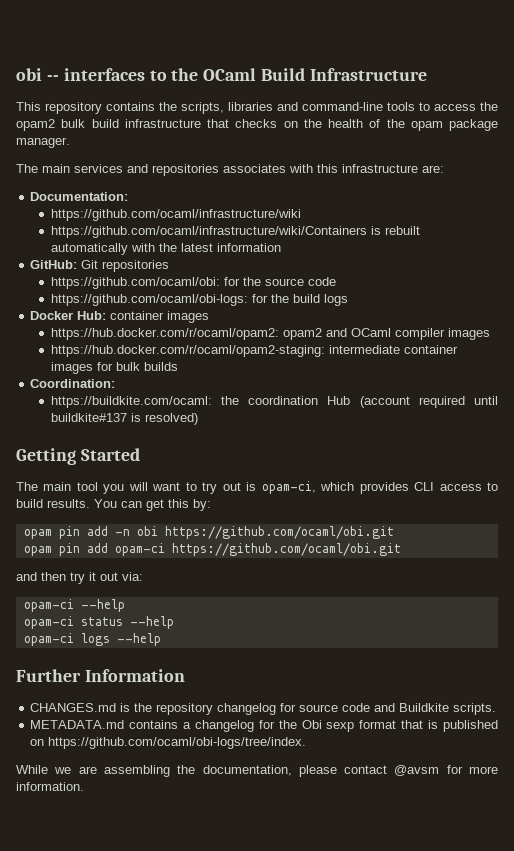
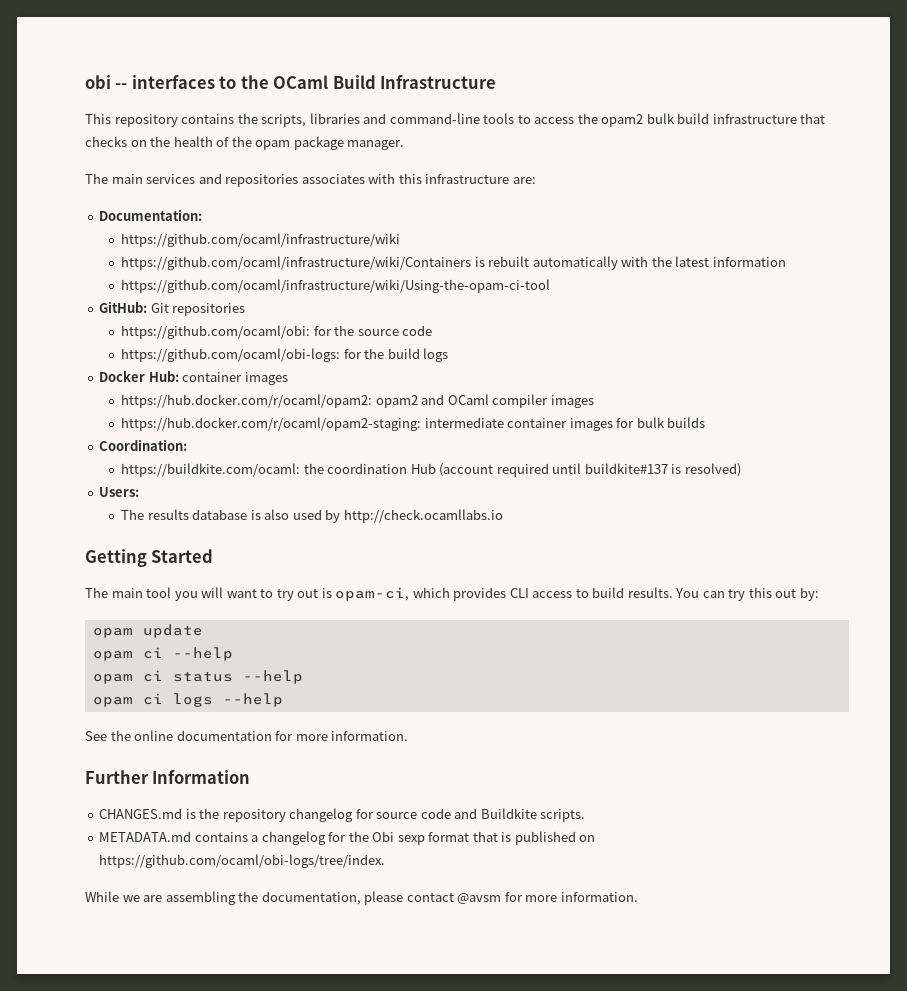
+ https://github.com/ocaml/infrastructure/wiki/Using-the-opam-ci-tool
+ Users:
+ The results database is also used by http://check.ocamllabs.io
- You can get this by:
+ You can try this out by:
- opam pin add -n obi https://github.com/ocaml/obi.git
- opam pin add opam-ci https://github.com/ocaml/obi.git
- and then try it out via:
- opam-ci --help
- opam-ci status --help
+ opam update
+ opam ci --help
+ opam ci status --help
- opam-ci logs --help
+ opam ci logs --help
+ See the online documentation for more information.

